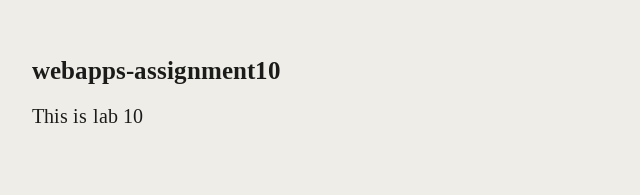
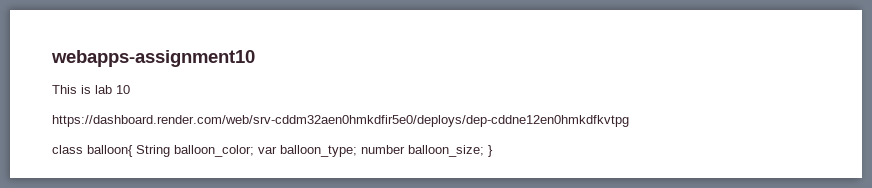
+ https://dashboard.render.com/web/srv-cddm32aen0hmkdfir5e0/deploys/dep-cddne12en0hmkdfkvtpg
+ class balloon{ String balloon_color; var balloon_type; number balloon_size; }

